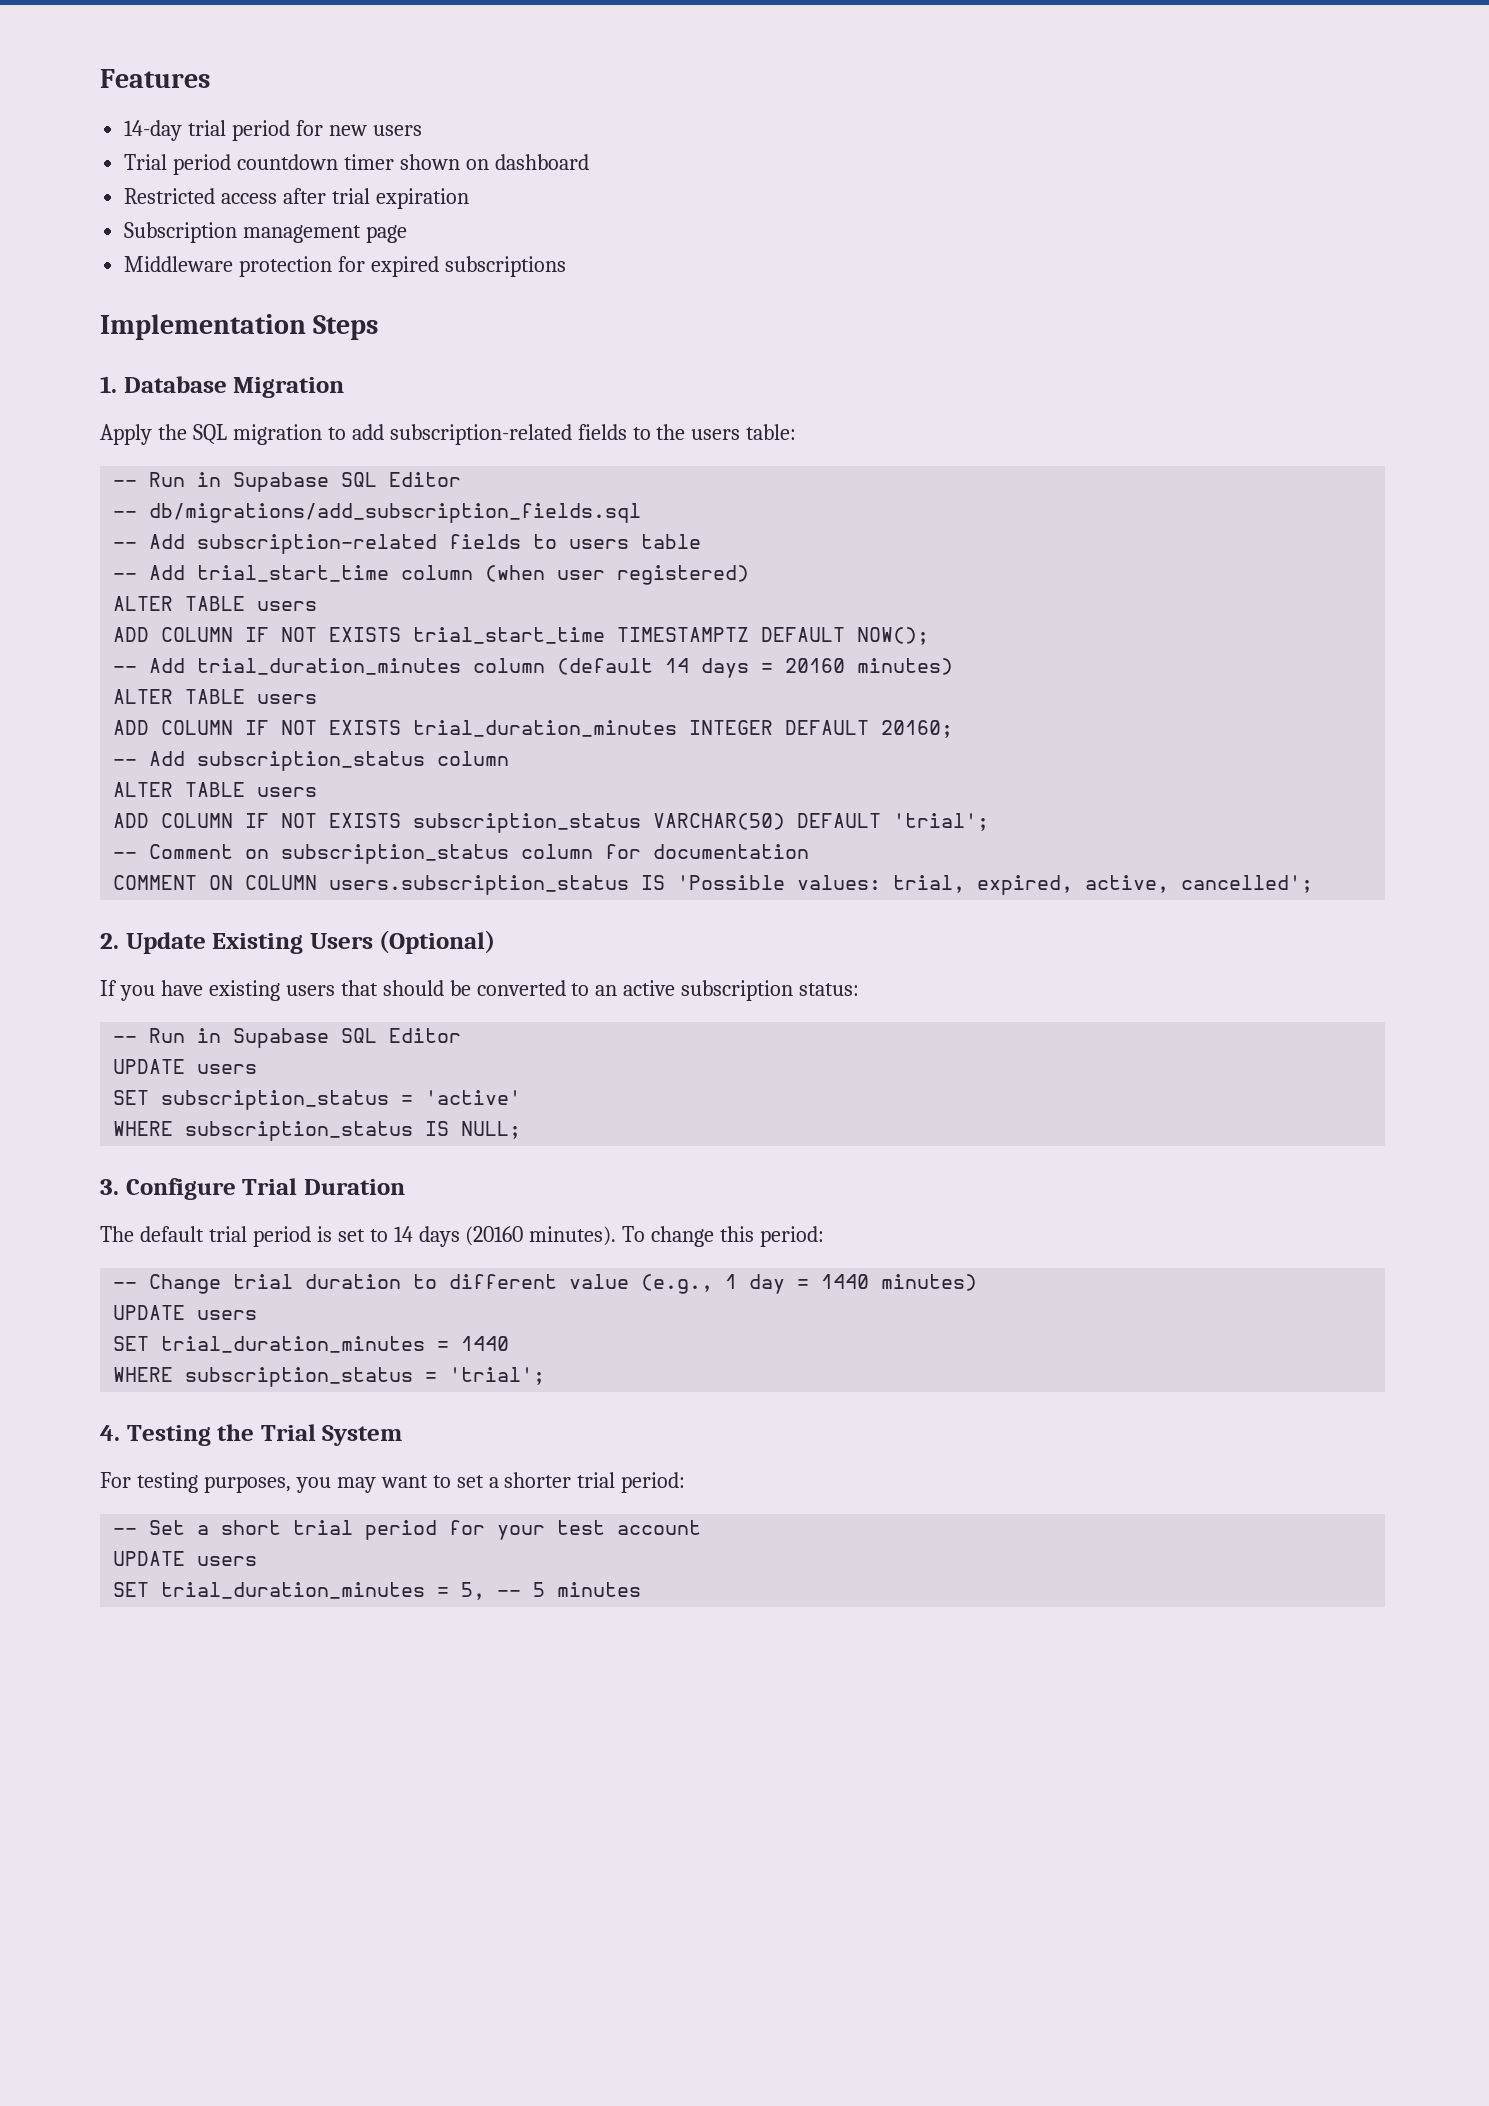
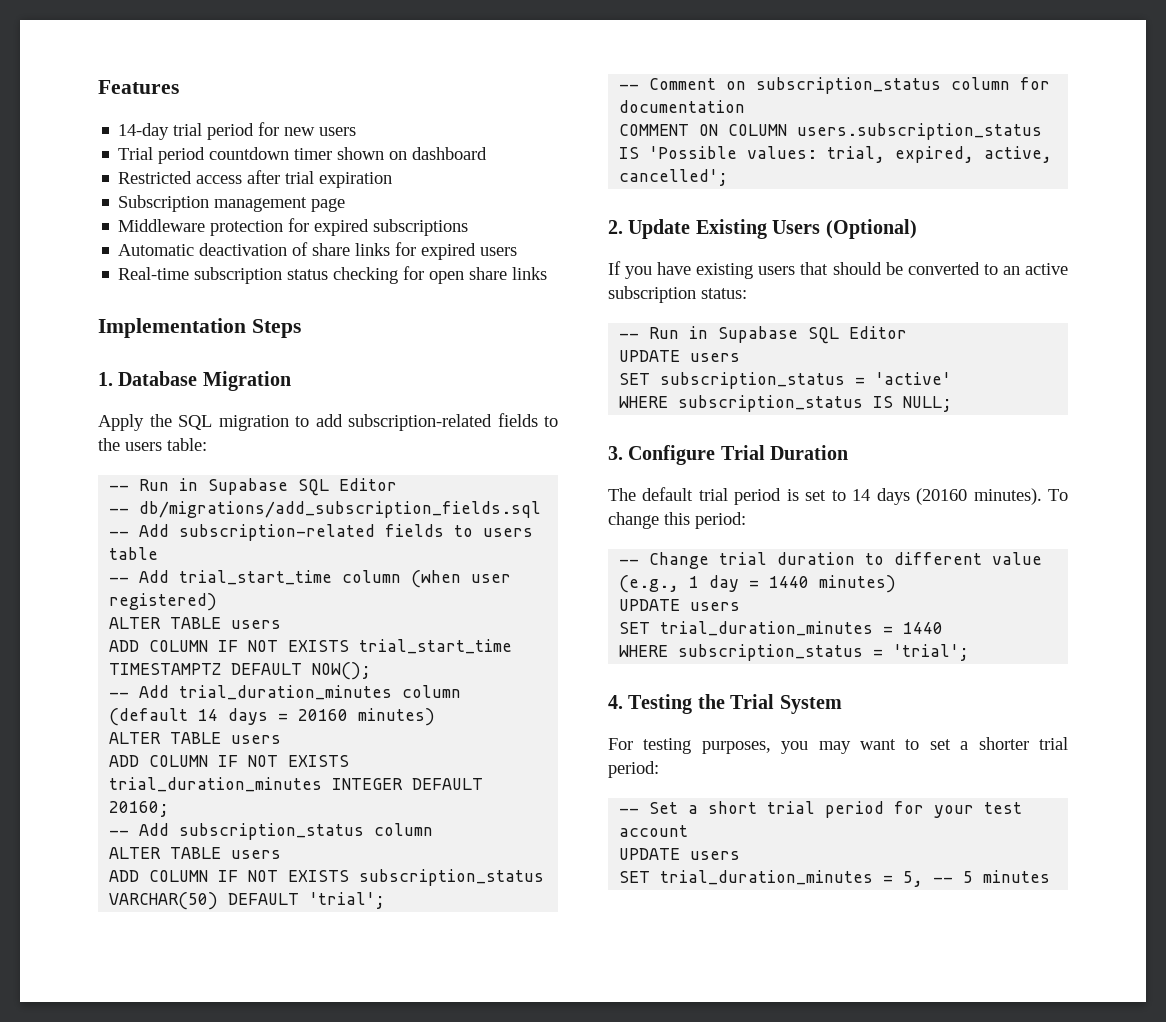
+ Automatic deactivation of share links for expired users
+ Real-time subscription status checking for open share links

